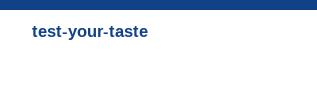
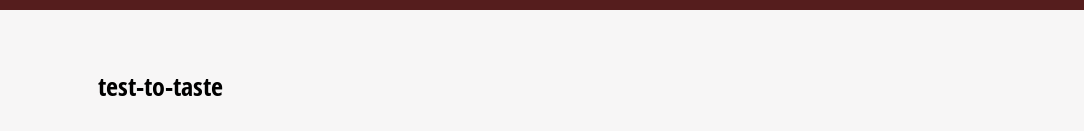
- test-your-taste
+ test-to-taste

